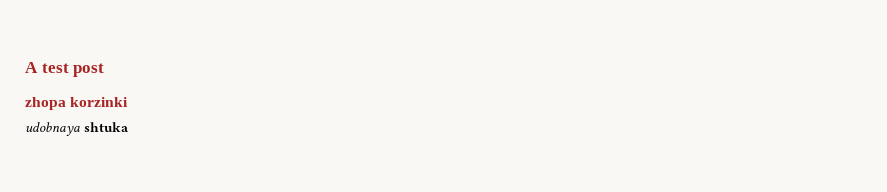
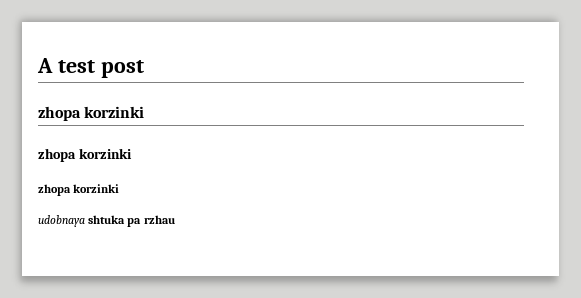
  A test post
+ zhopa korzinki
+ zhopa korzinki
- udobnaya shtuka
+ udobnaya shtuka pa rzhau

